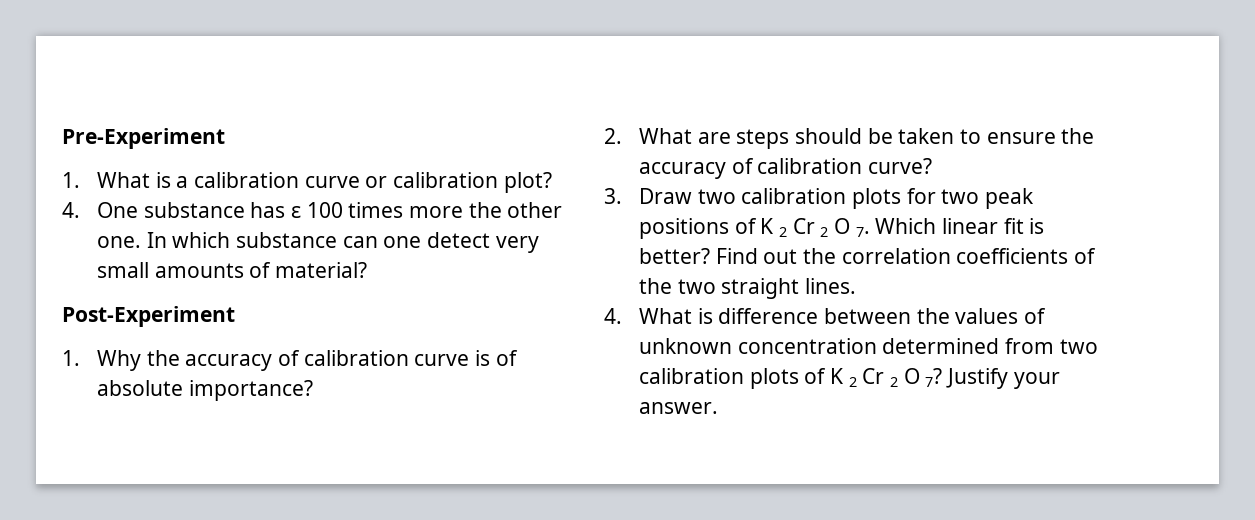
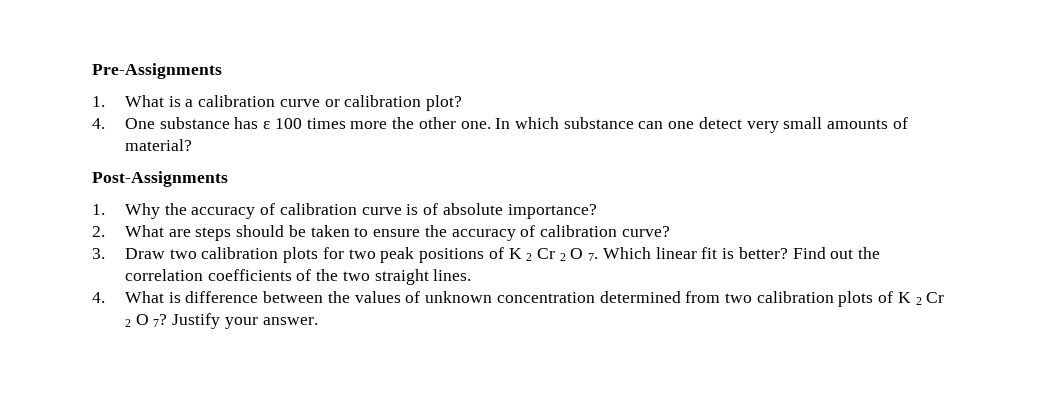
- Pre-Experiment
+ Pre-Assignments
- Post-Experiment
+ Post-Assignments

